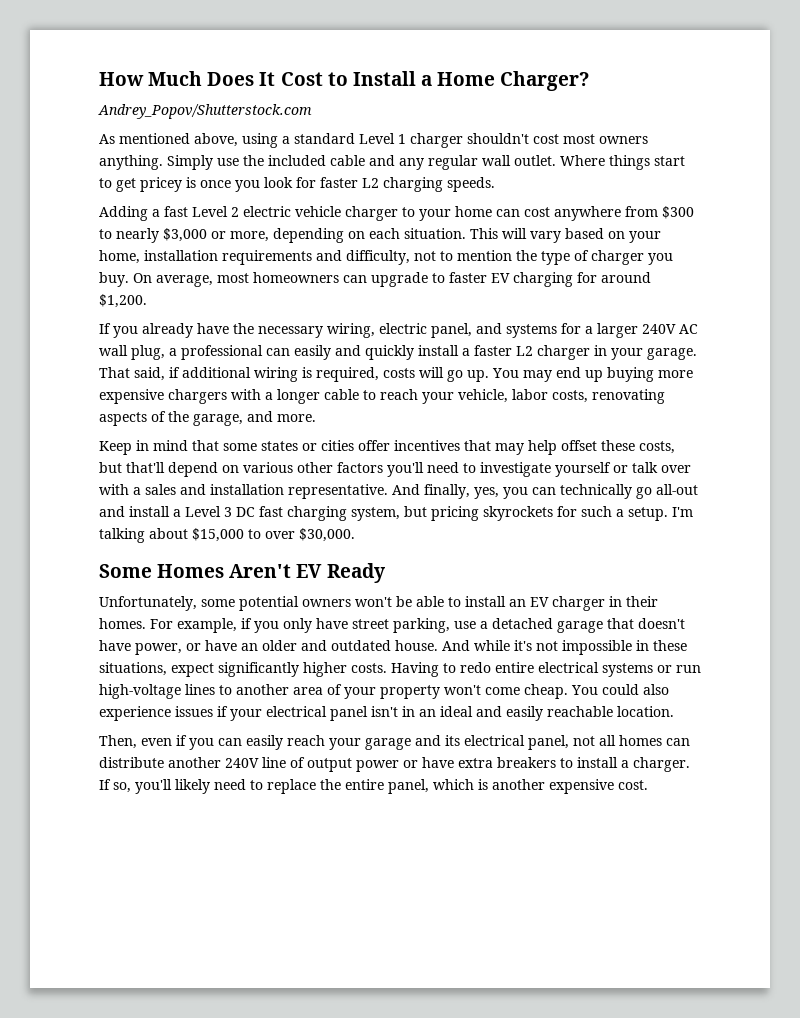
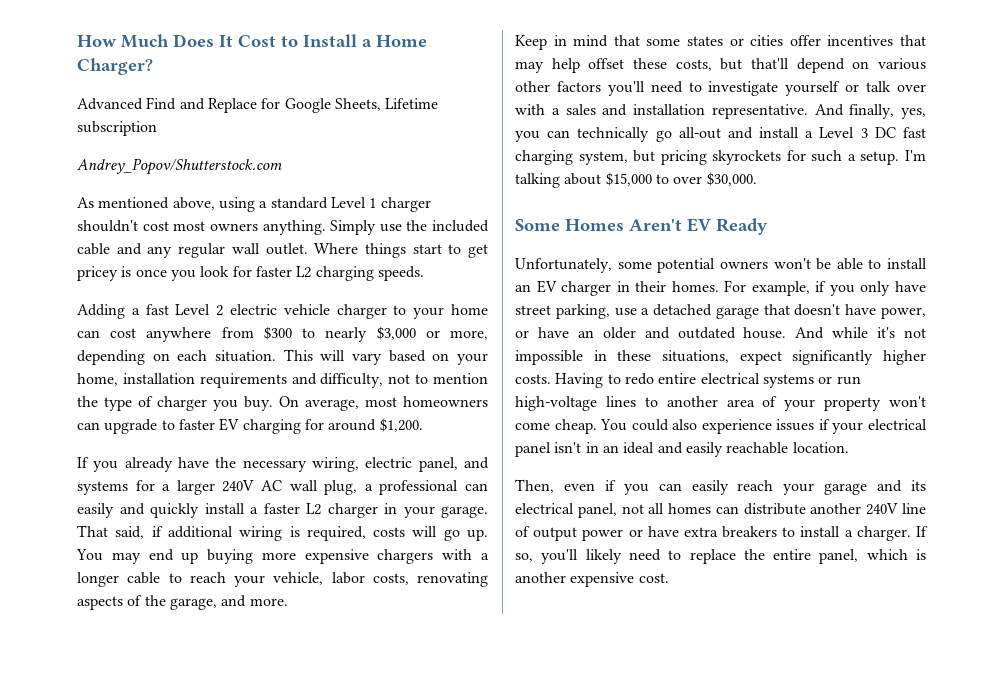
+ Advanced Find and Replace for Google Sheets, Lifetime subscription

